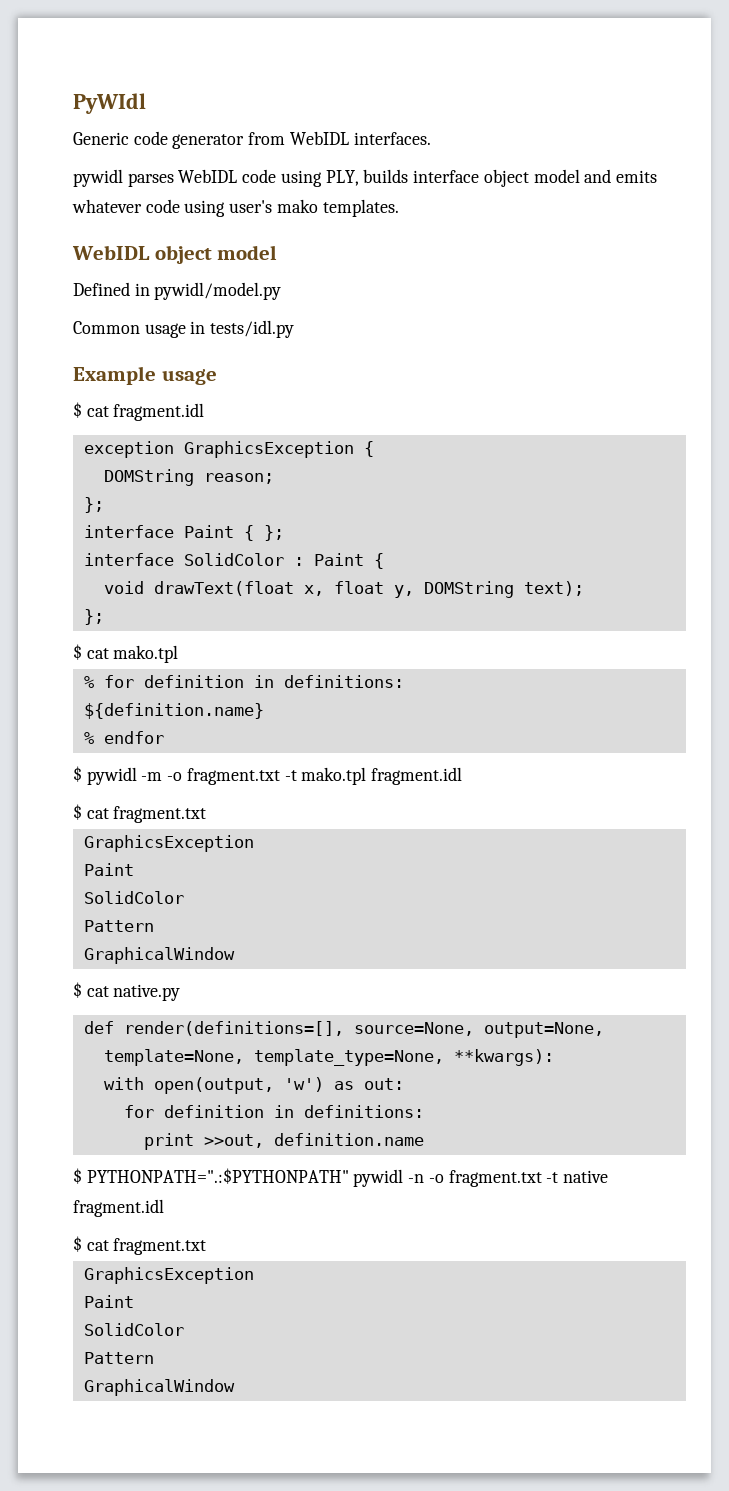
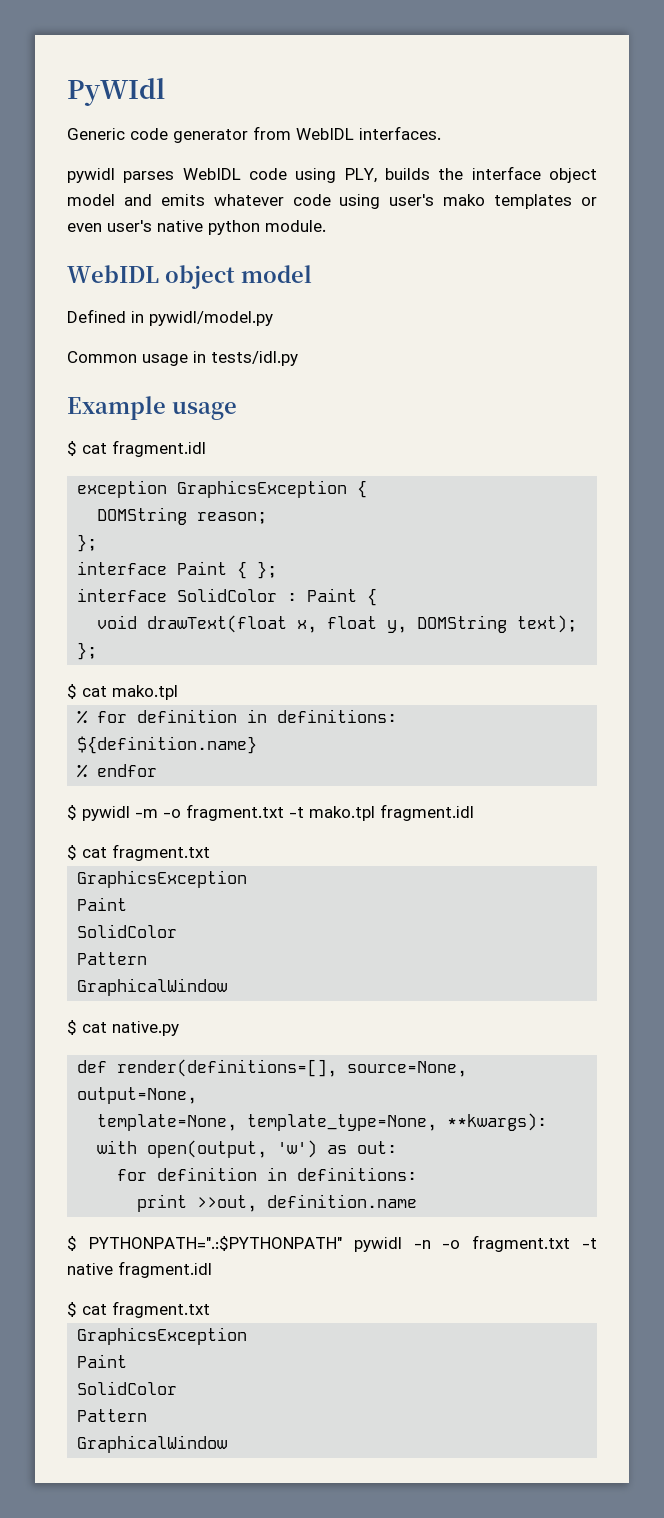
- pywidl parses WebIDL code using PLY, builds interface object model and emits whatever code using user's mako templates.
+ pywidl parses WebIDL code using PLY, builds the interface object model and emits whatever code using user's mako templates or even user's native python module.

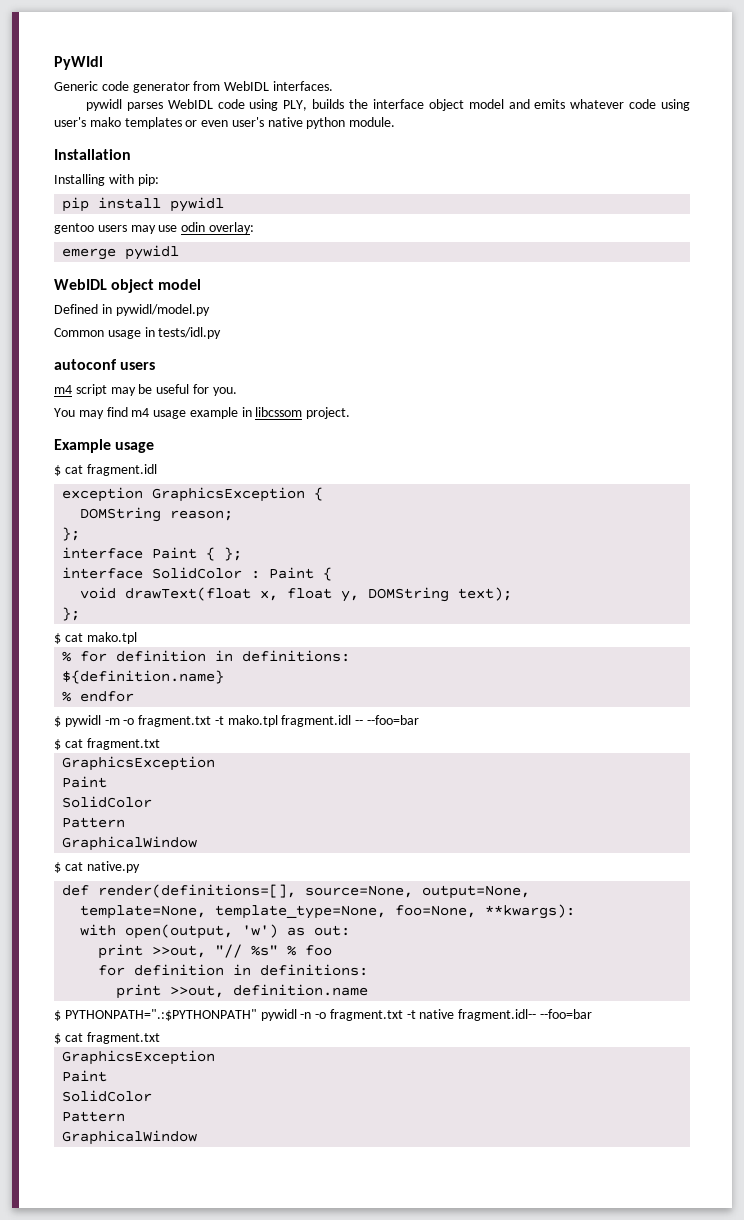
+ Installation
+ Installing with pip:
+ pip install pywidl
+ gentoo users may use odin overlay:
+ emerge pywidl
+ autoconf users
+ m4 script may be useful for you.
+ You may find m4 usage example in libcssom project.
- $ pywidl -m -o fragment.txt -t mako.tpl fragment.idl
+ $ pywidl -m -o fragment.txt -t mako.tpl fragment.idl -- --foo=bar
- template=None, template_type=None, **kwargs):
+ template=None, template_type=None, foo=None, **kwargs):
+ print >>out, "// %s" % foo
- $ PYTHONPATH=".:$PYTHONPATH" pywidl -n -o fragment.txt -t native fragment.idl
+ $ PYTHONPATH=".:$PYTHONPATH" pywidl -n -o fragment.txt -t native fragment.idl-- --foo=bar

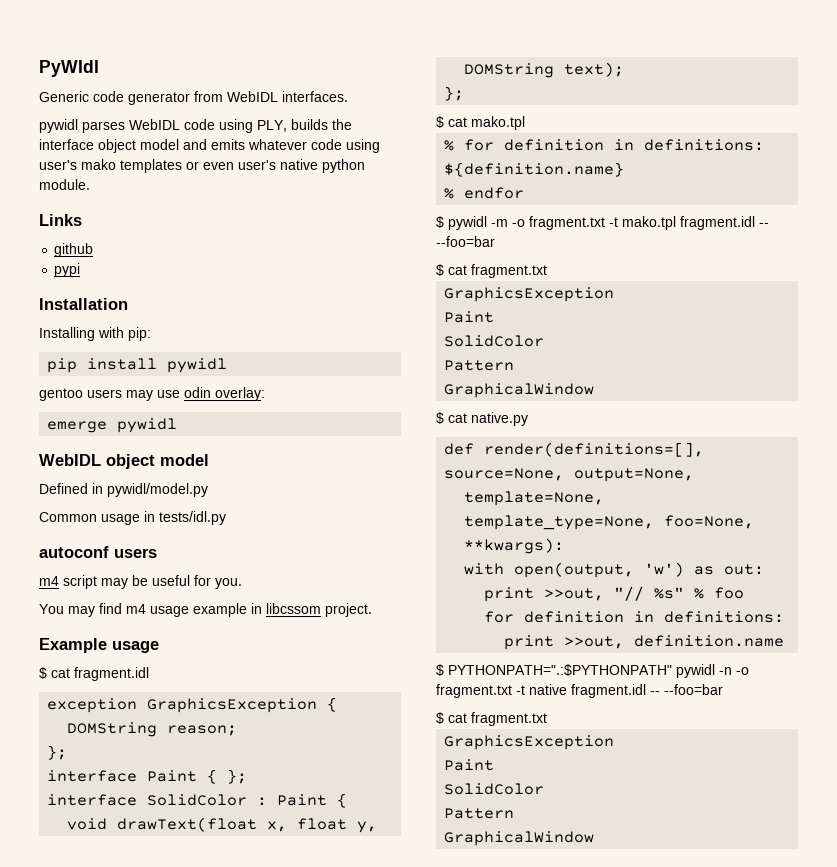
+ Links
+ github
+ pypi
- $ PYTHONPATH=".:$PYTHONPATH" pywidl -n -o fragment.txt -t native fragment.idl-- --foo=bar
+ $ PYTHONPATH=".:$PYTHONPATH" pywidl -n -o fragment.txt -t native fragment.idl -- --foo=bar

